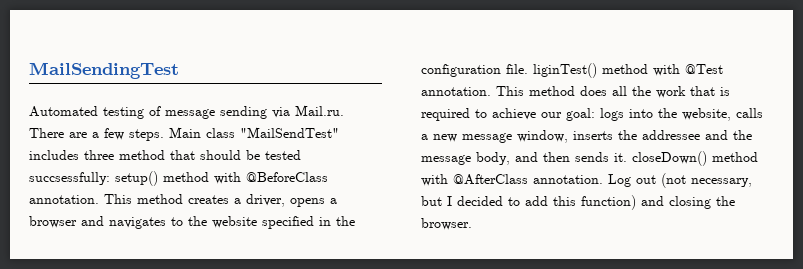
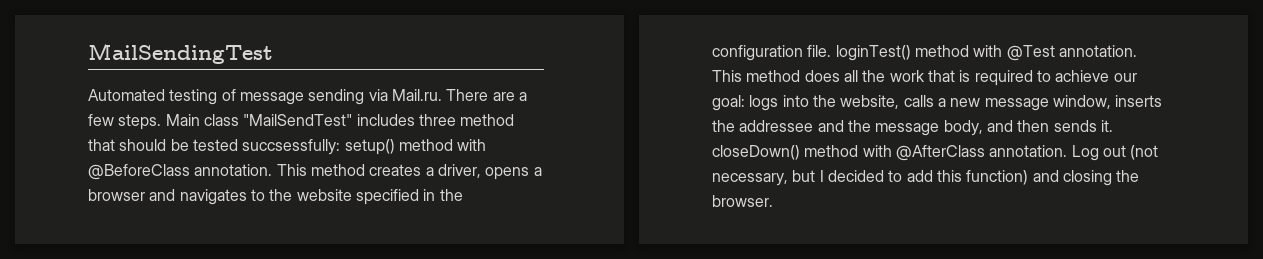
- This method creates a driver, opens a browser and navigates to the website specified in the configuration file. liginTest() method with @Test annotation.
+ This method creates a driver, opens a browser and navigates to the website specified in the configuration file. loginTest() method with @Test annotation.

